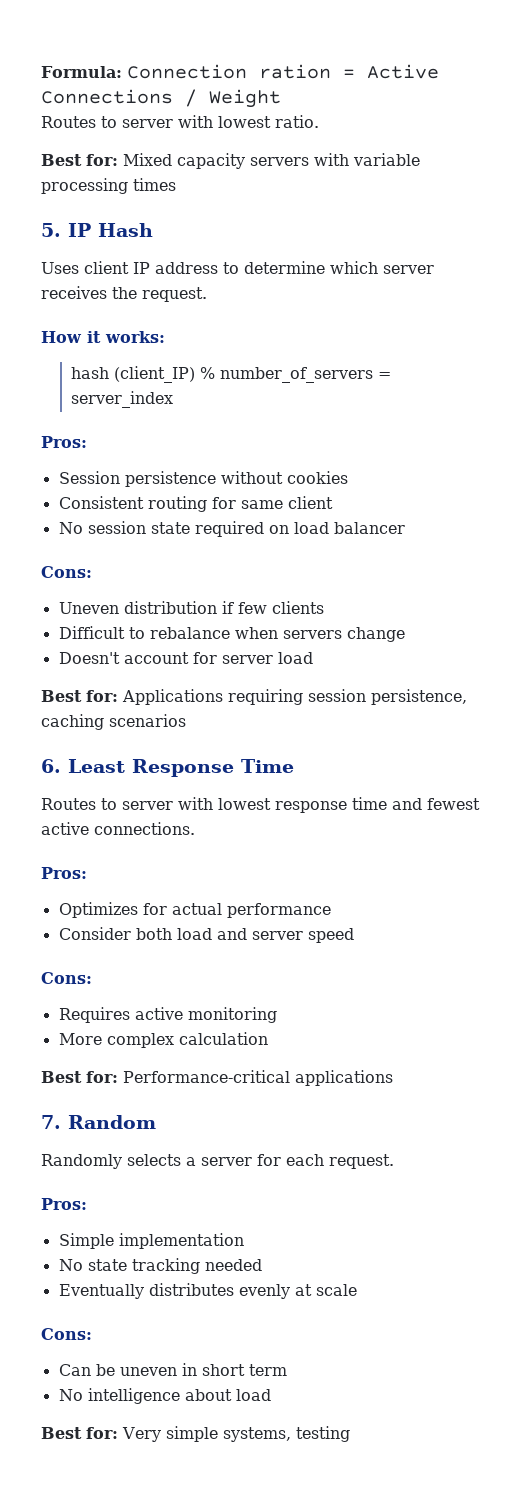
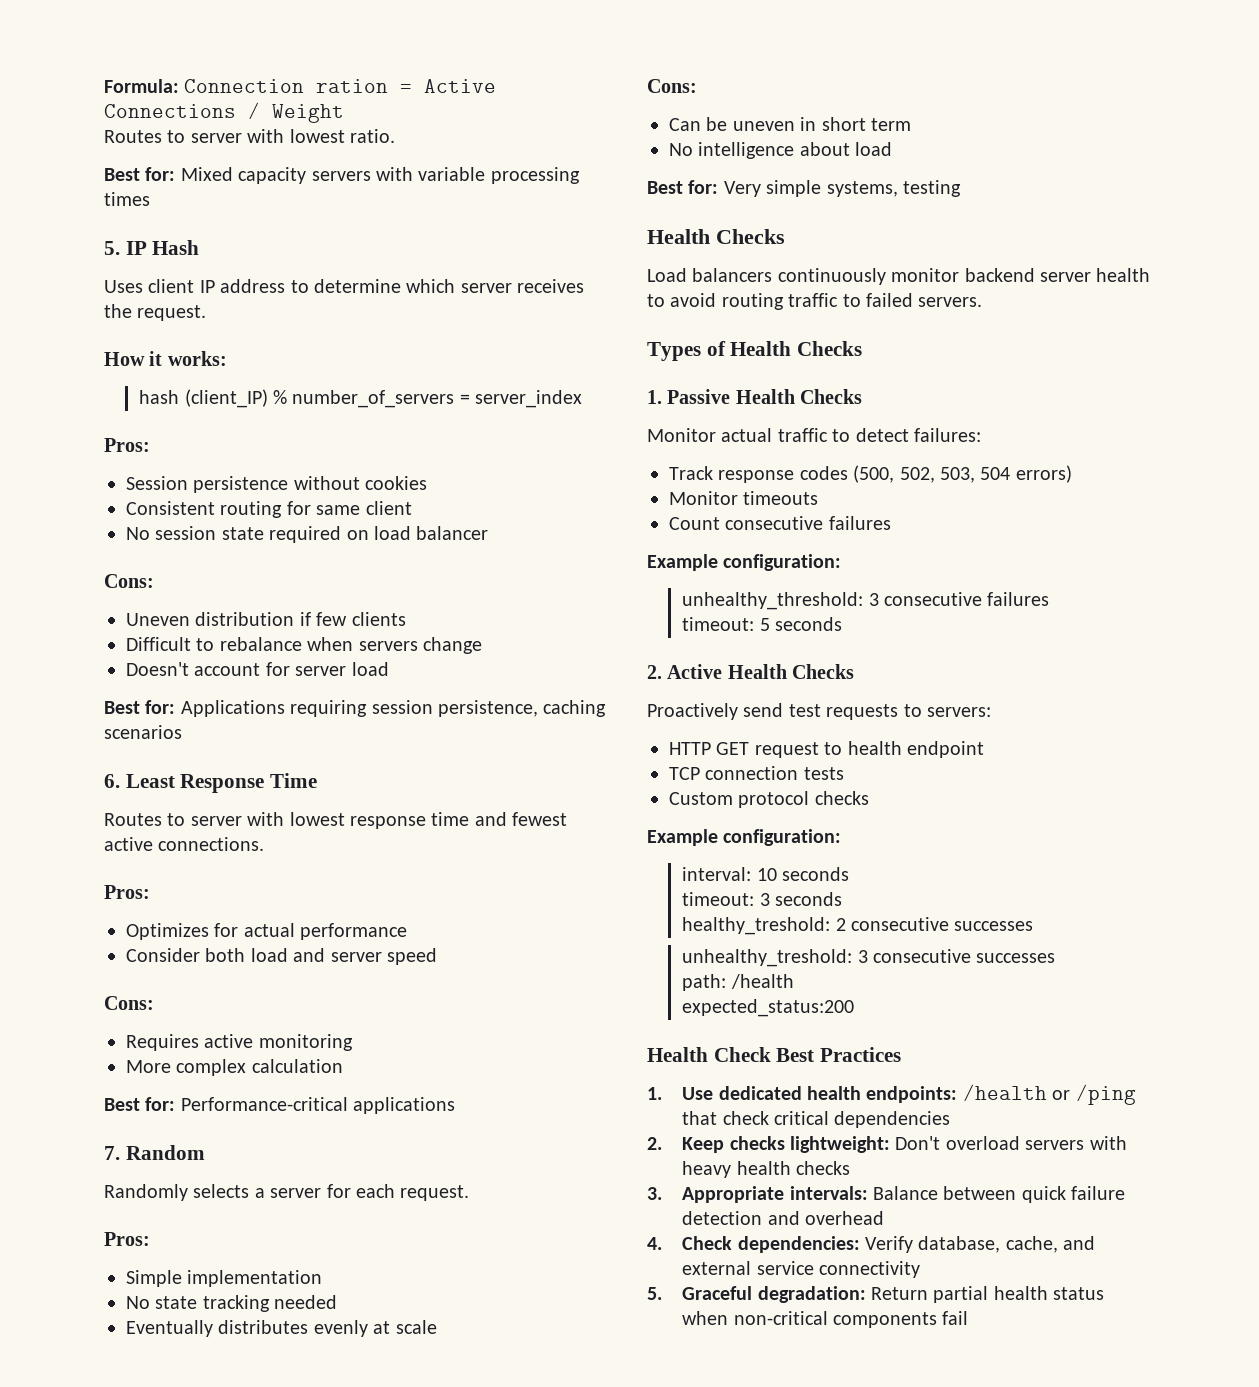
  Best for: Very simple systems, testing
+ Health Checks
+ Load balancers continuously monitor backend server health to avoid routing traffic to failed servers.
+ Types of Health Checks
+ 1. Passive Health Checks
+ Monitor actual traffic to detect failures:
+ Track response codes (500, 502, 503, 504 errors)
+ Monitor timeouts
+ Count consecutive failures
+ Example configuration:
+ unhealthy_threshold: 3 consecutive failures
+ timeout: 5 seconds
+ 2. Active Health Checks
+ Proactively send test requests to servers:
+ HTTP GET request to health endpoint
+ TCP connection tests
+ Custom protocol checks
+ Example configuration:
+ interval: 10 seconds
+ timeout: 3 seconds
+ healthy_treshold: 2 consecutive successes
+ unhealthy_treshold: 3 consecutive successes
+ path: /health
+ expected_status:200
+ Health Check Best Practices
+ 1. Use dedicated health endpoints: /health or /ping that check critical dependencies
+ 2. Keep checks lightweight: Don't overload servers with heavy health checks
+ 3. Appropriate intervals: Balance between quick failure detection and overhead
+ 4. Check dependencies: Verify database, cache, and external service connectivity
+ 5. Graceful degradation: Return partial health status when non-critical components fail

